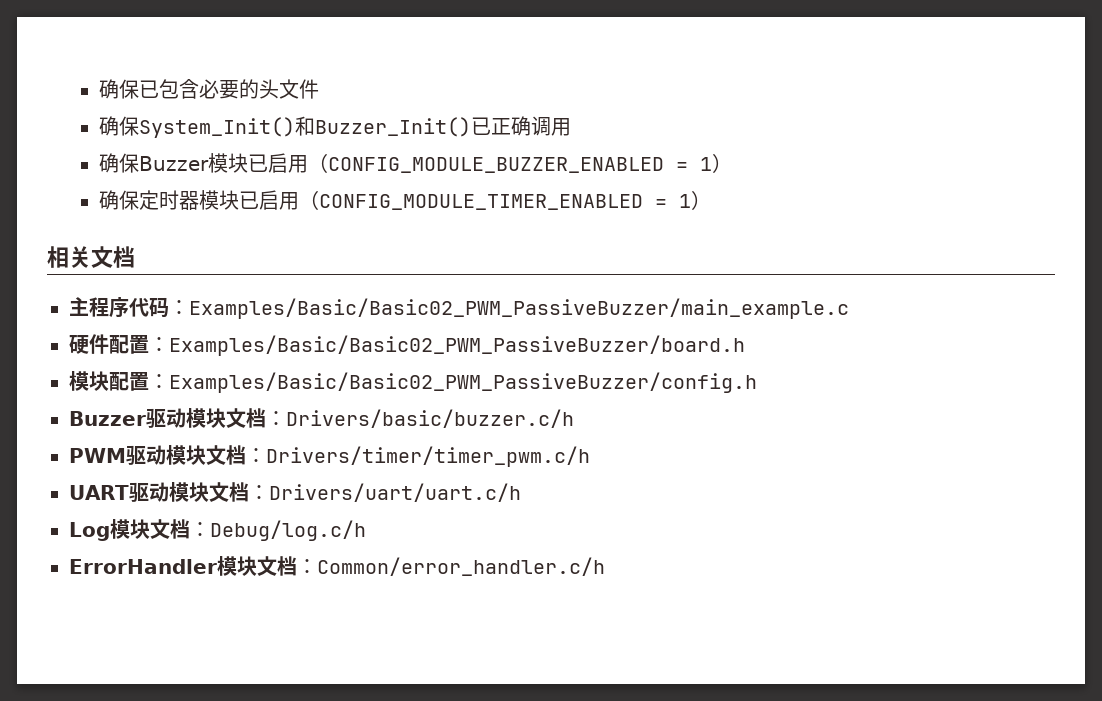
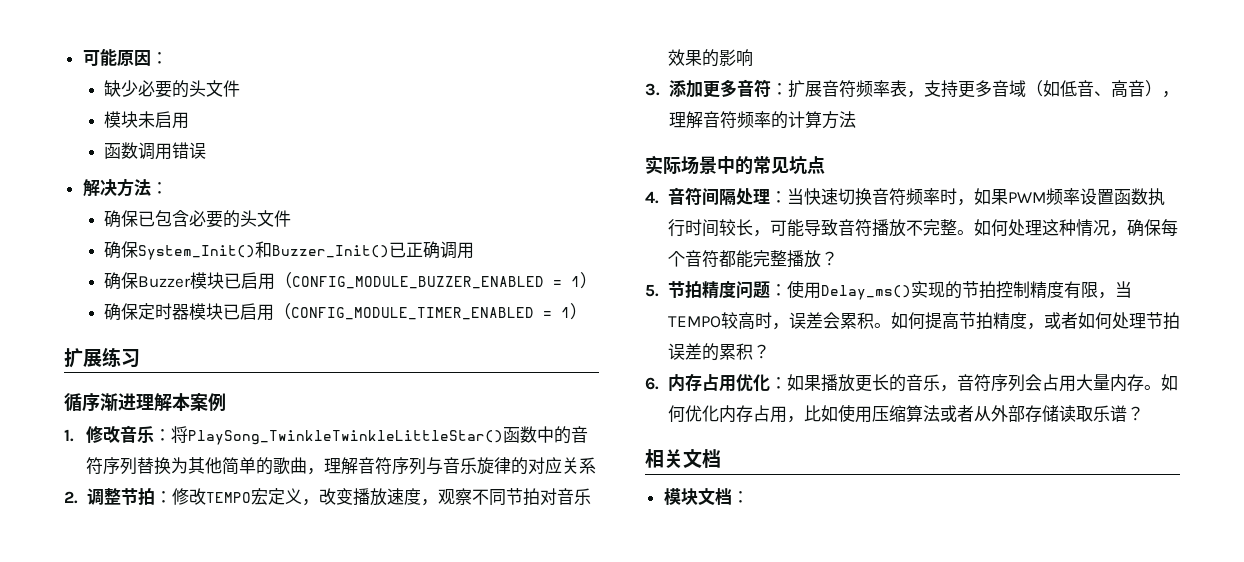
+ 可能原因：
+ 缺少必要的头文件
+ 模块未启用
+ 函数调用错误
+ 解决方法：
+ 扩展练习
+ 循序渐进理解本案例
+ 1.修改音乐：将PlaySong_TwinkleTwinkleLittleStar()函数中的音符序列替换为其他简单的歌曲，理解音符序列与音乐旋律的对应关系
+ 2.调整节拍：修改TEMPO宏定义，改变播放速度，观察不同节拍对音乐效果的影响
+ 3.添加更多音符：扩展音符频率表，支持更多音域（如低音、高音），理解音符频率的计算方法
+ 实际场景中的常见坑点
+ 4.音符间隔处理：当快速切换音符频率时，如果PWM频率设置函数执行时间较长，可能导致音符播放不完整。如何处理这种情况，确保每个音符都能完整播放？
+ 5.节拍精度问题：使用Delay_ms()实现的节拍控制精度有限，当TEMPO较高时，误差会累积。如何提高节拍精度，或者如何处理节拍误差的累积？
+ 6.内存占用优化：如果播放更长的音乐，音符序列会占用大量内存。如何优化内存占用，比如使用压缩算法或者从外部存储读取乐谱？
  相关文档
- 主程序代码：Examples/Basic/Basic02_PWM_PassiveBuzzer/main_example.c
- 硬件配置：Examples/Basic/Basic02_PWM_PassiveBuzzer/board.h
- 模块配置：Examples/Basic/Basic02_PWM_PassiveBuzzer/config.h
- Buzzer驱动模块文档：Drivers/basic/buzzer.c/h
- PWM驱动模块文档：Drivers/timer/timer_pwm.c/h
- UART驱动模块文档：Drivers/uart/uart.c/h
- Log模块文档：Debug/log.c/h
- ErrorHandler模块文档：Common/error_handler.c/h
+ 模块文档：

